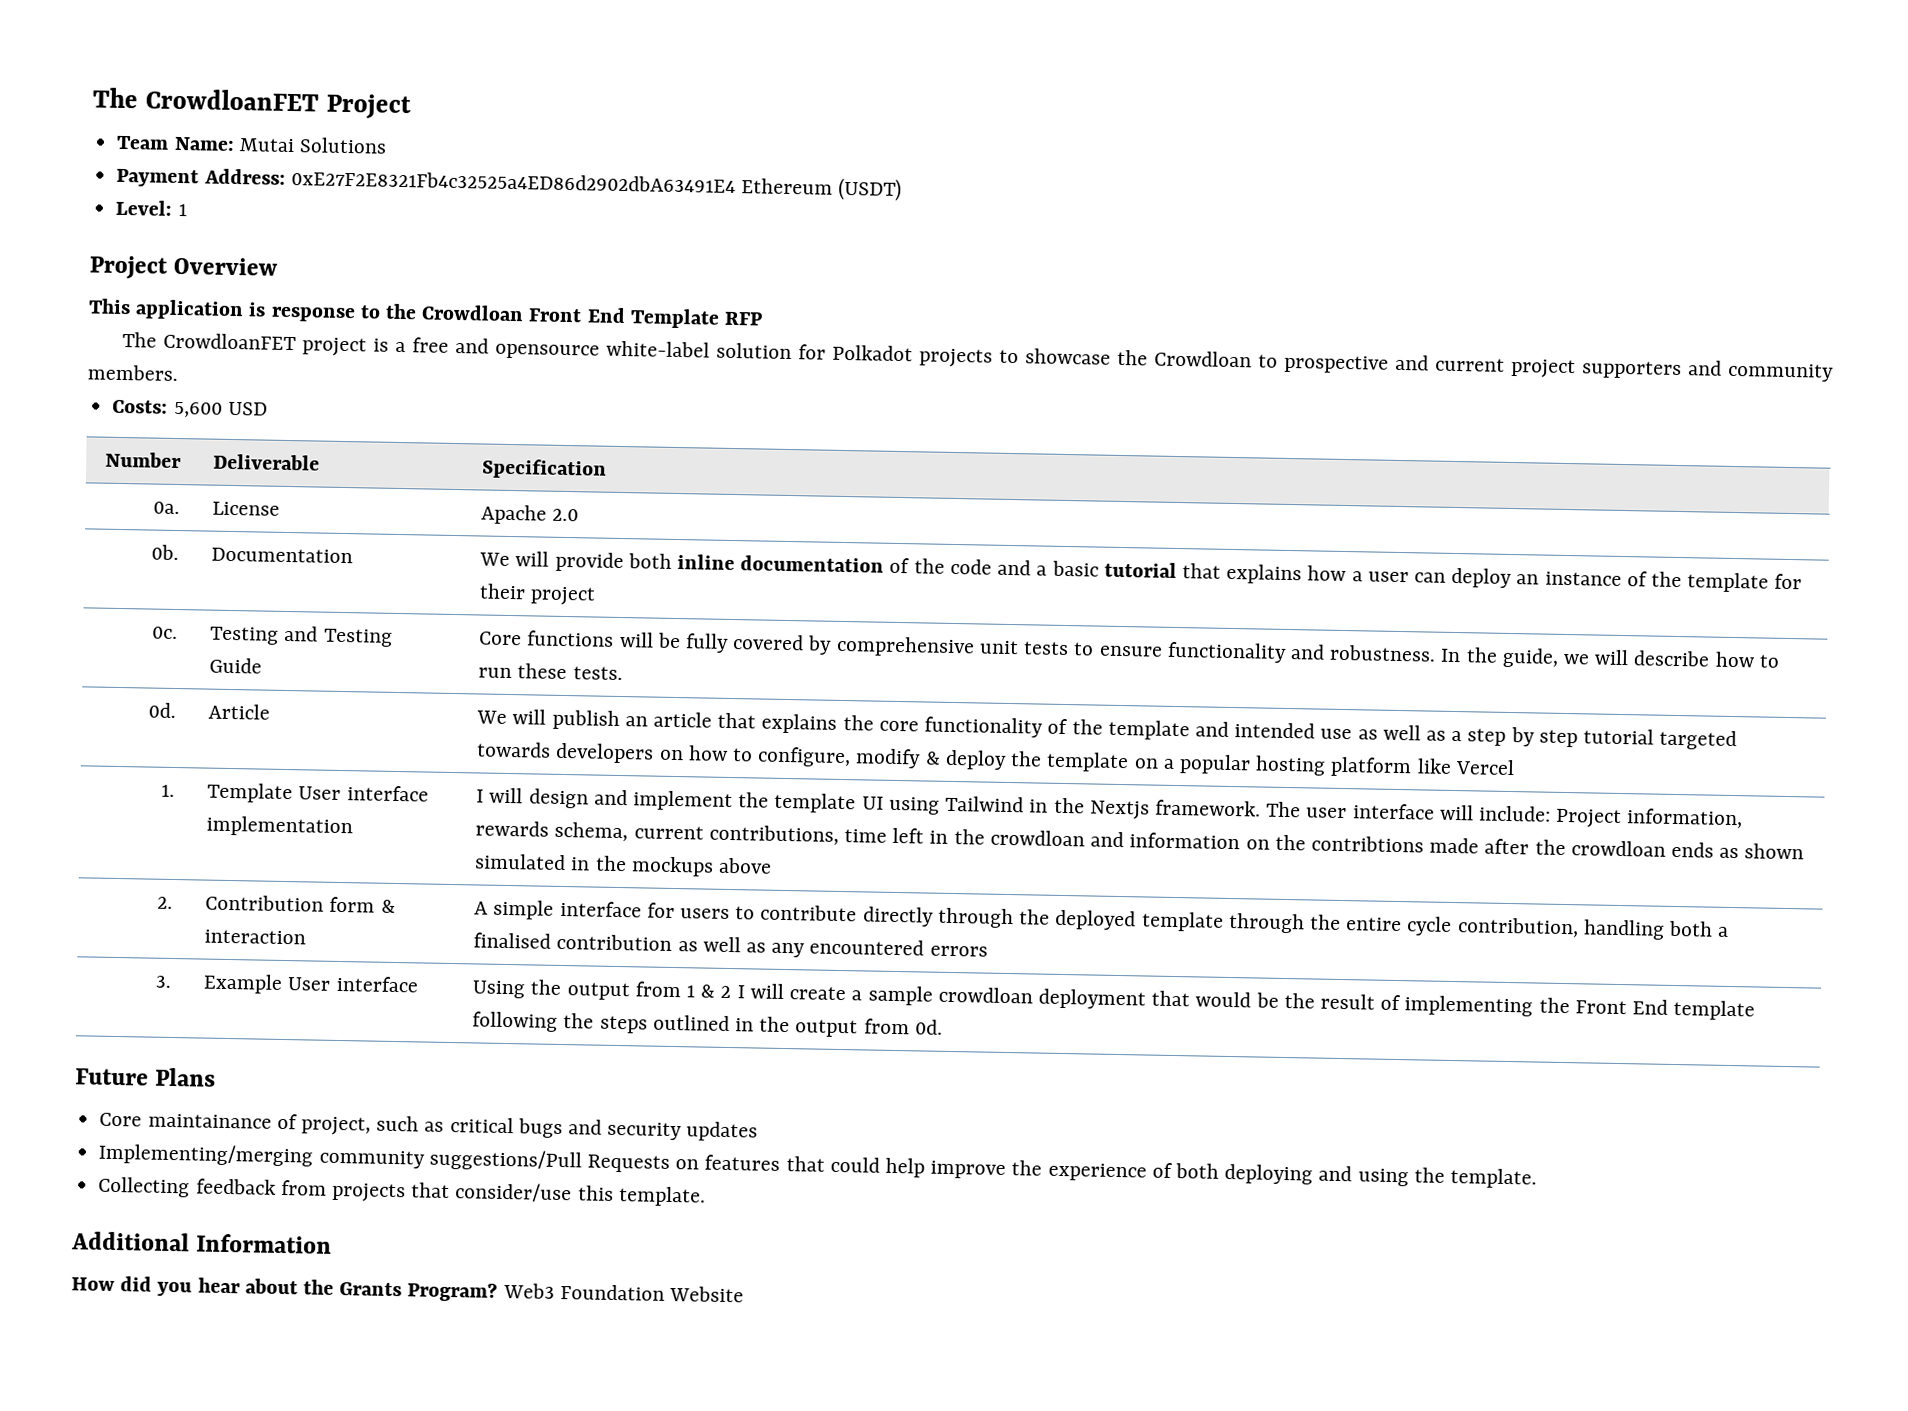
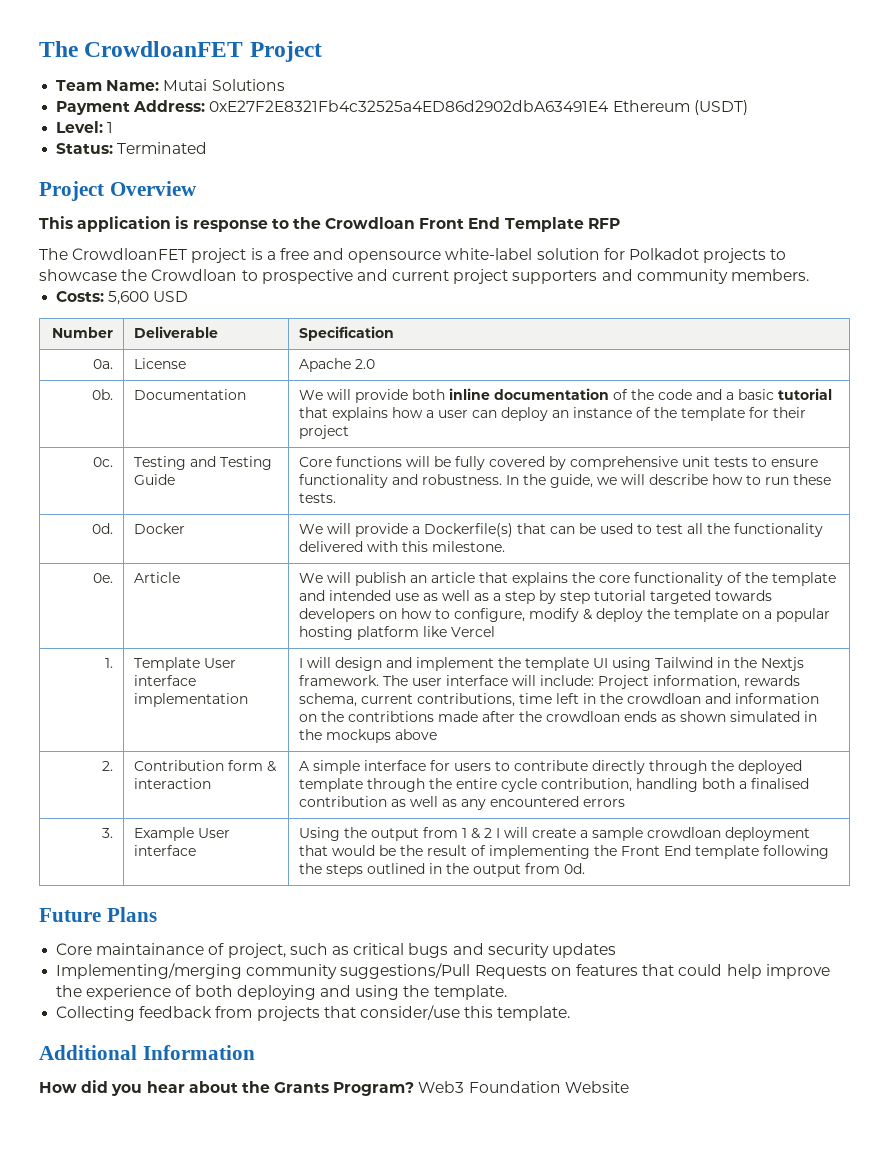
+ Status: Terminated
+ Docker | We will provide a Dockerfile(s) that can be used to test all the functionality delivered with this milestone.
+ 0e.

